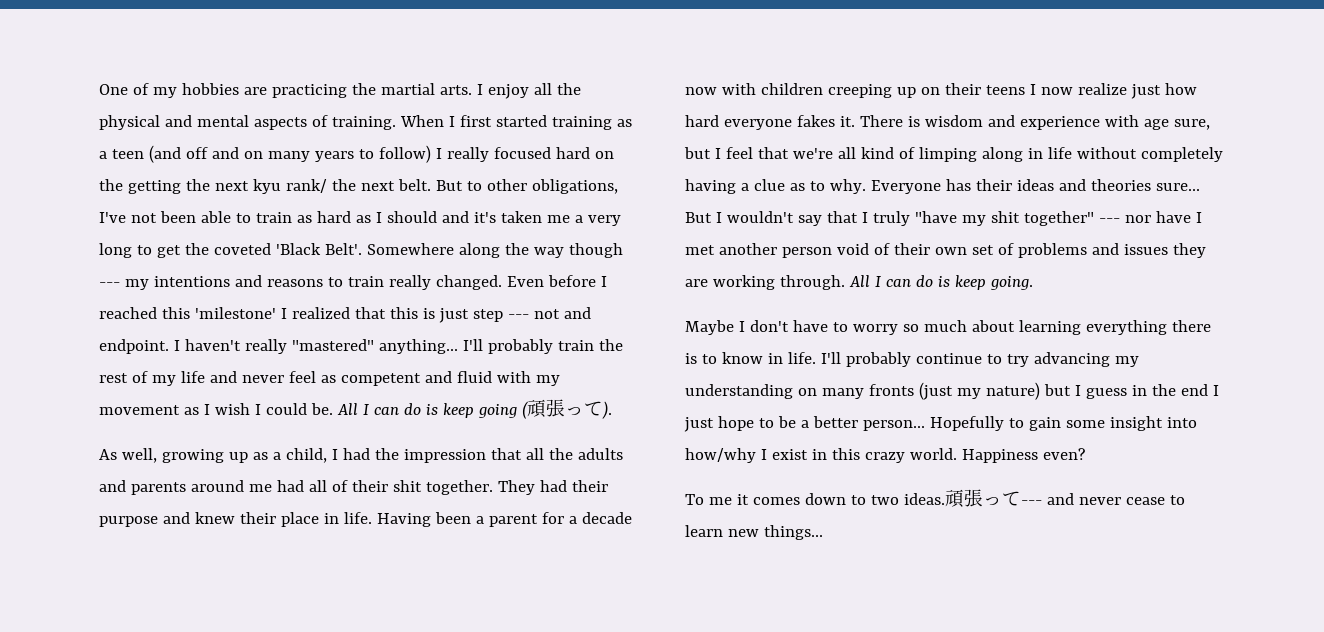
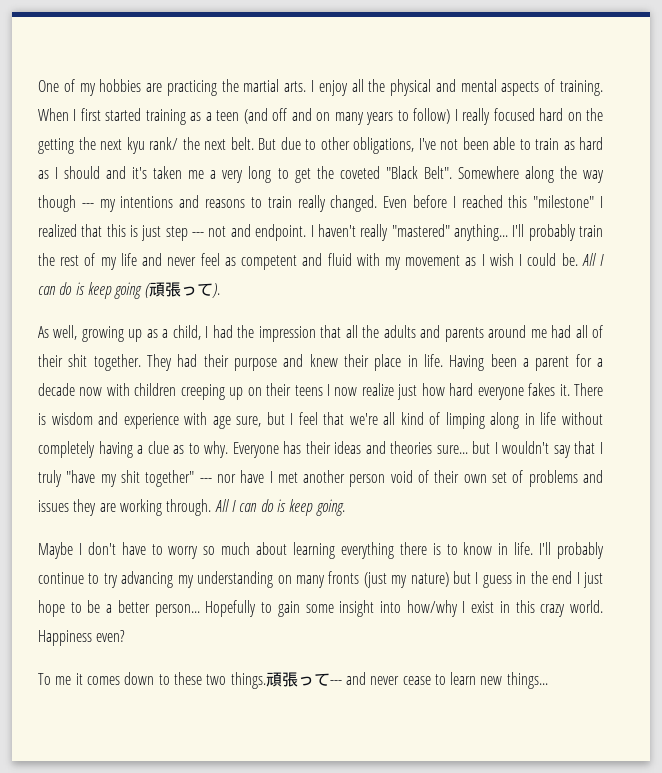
- But to other obligations, I've not been able to train as hard as I should and it's taken me a very long to get the coveted 'Black Belt'.
+ But due to other obligations, I've not been able to train as hard as I should and it's taken me a very long to get the coveted "Black Belt".
- Even before I reached this 'milestone' I realized that this is just step --- not and endpoint.
+ Even before I reached this "milestone" I realized that this is just step --- not and endpoint.
- Everyone has their ideas and theories sure... But I wouldn't say that I truly "have my shit together" --- nor have I met another person void of their own set of problems and issues they are working through.
+ Everyone has their ideas and theories sure... but I wouldn't say that I truly "have my shit together" --- nor have I met another person void of their own set of problems and issues they are working through.
- To me it comes down to two ideas.
+ To me it comes down to these two things.

